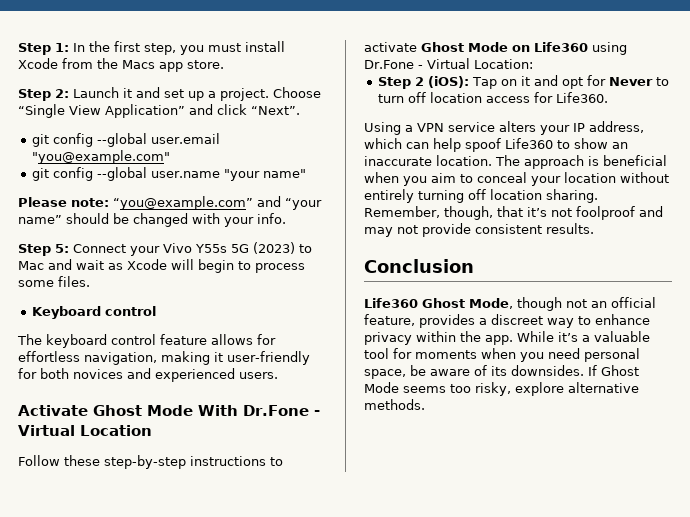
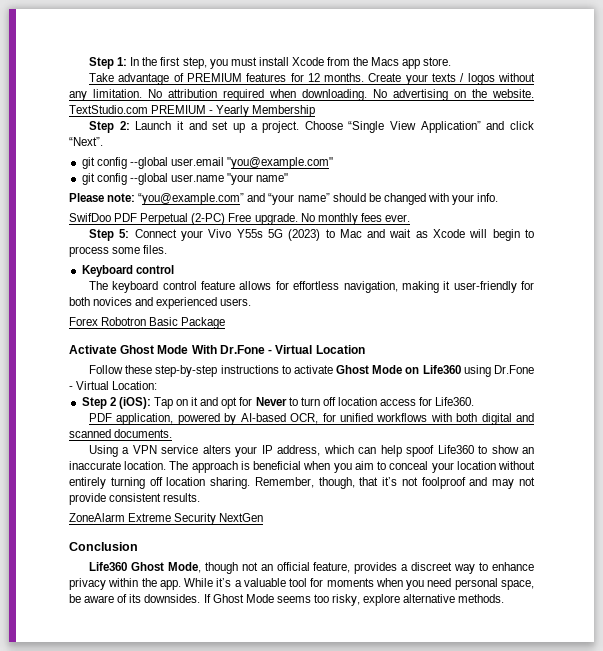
+ Take advantage of PREMIUM features for 12 months. Create your texts / logos without any limitation. No attribution required when downloading. No advertising on the website. TextStudio.com PREMIUM - Yearly Membership
+ SwifDoo PDF Perpetual (2-PC) Free upgrade. No monthly fees ever.
+ Forex Robotron Basic Package
+ PDF application, powered by AI-based OCR, for unified workflows with both digital and scanned documents.
+ ZoneAlarm Extreme Security NextGen

